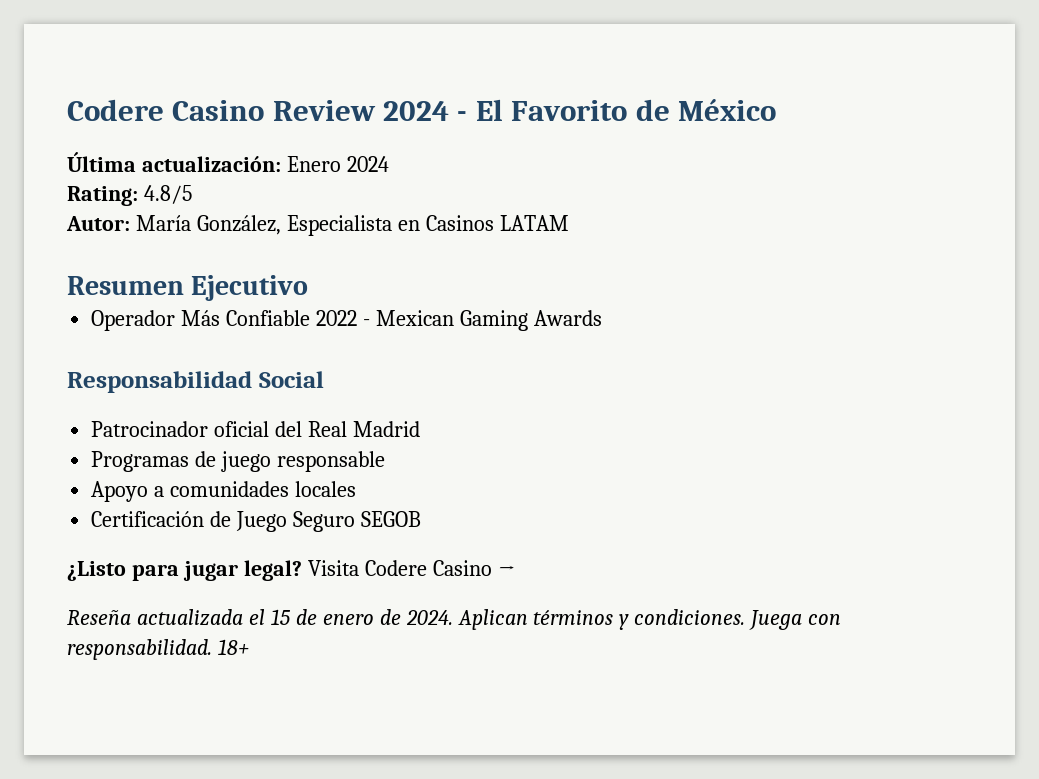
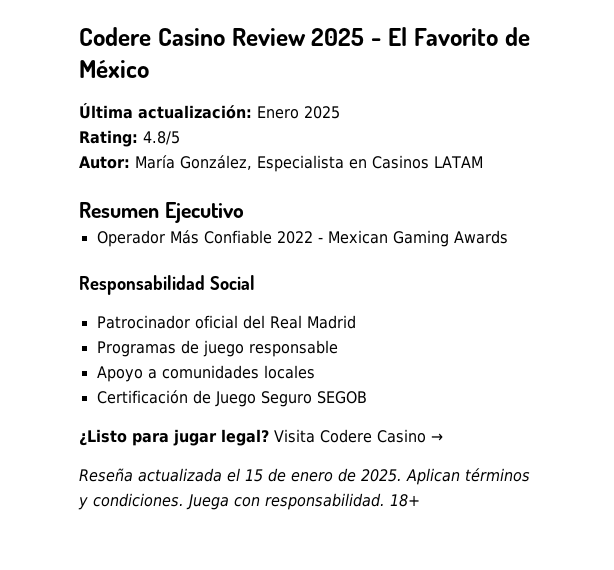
- Codere Casino Review 2024 - El Favorito de México
+ Codere Casino Review 2025 - El Favorito de México
- Última actualización: Enero 2024
+ Última actualización: Enero 2025
- Reseña actualizada el 15 de enero de 2024.
+ Reseña actualizada el 15 de enero de 2025.

